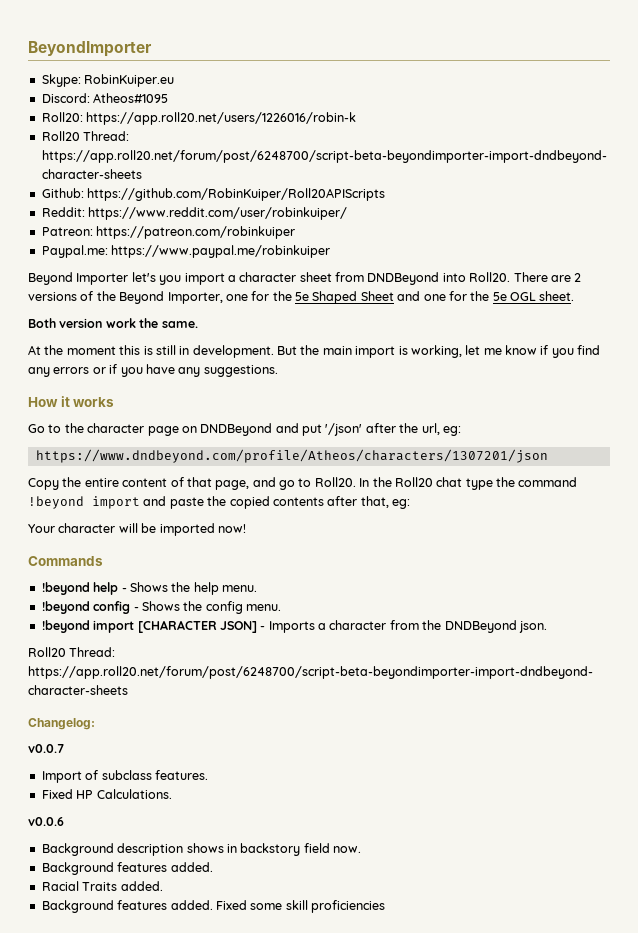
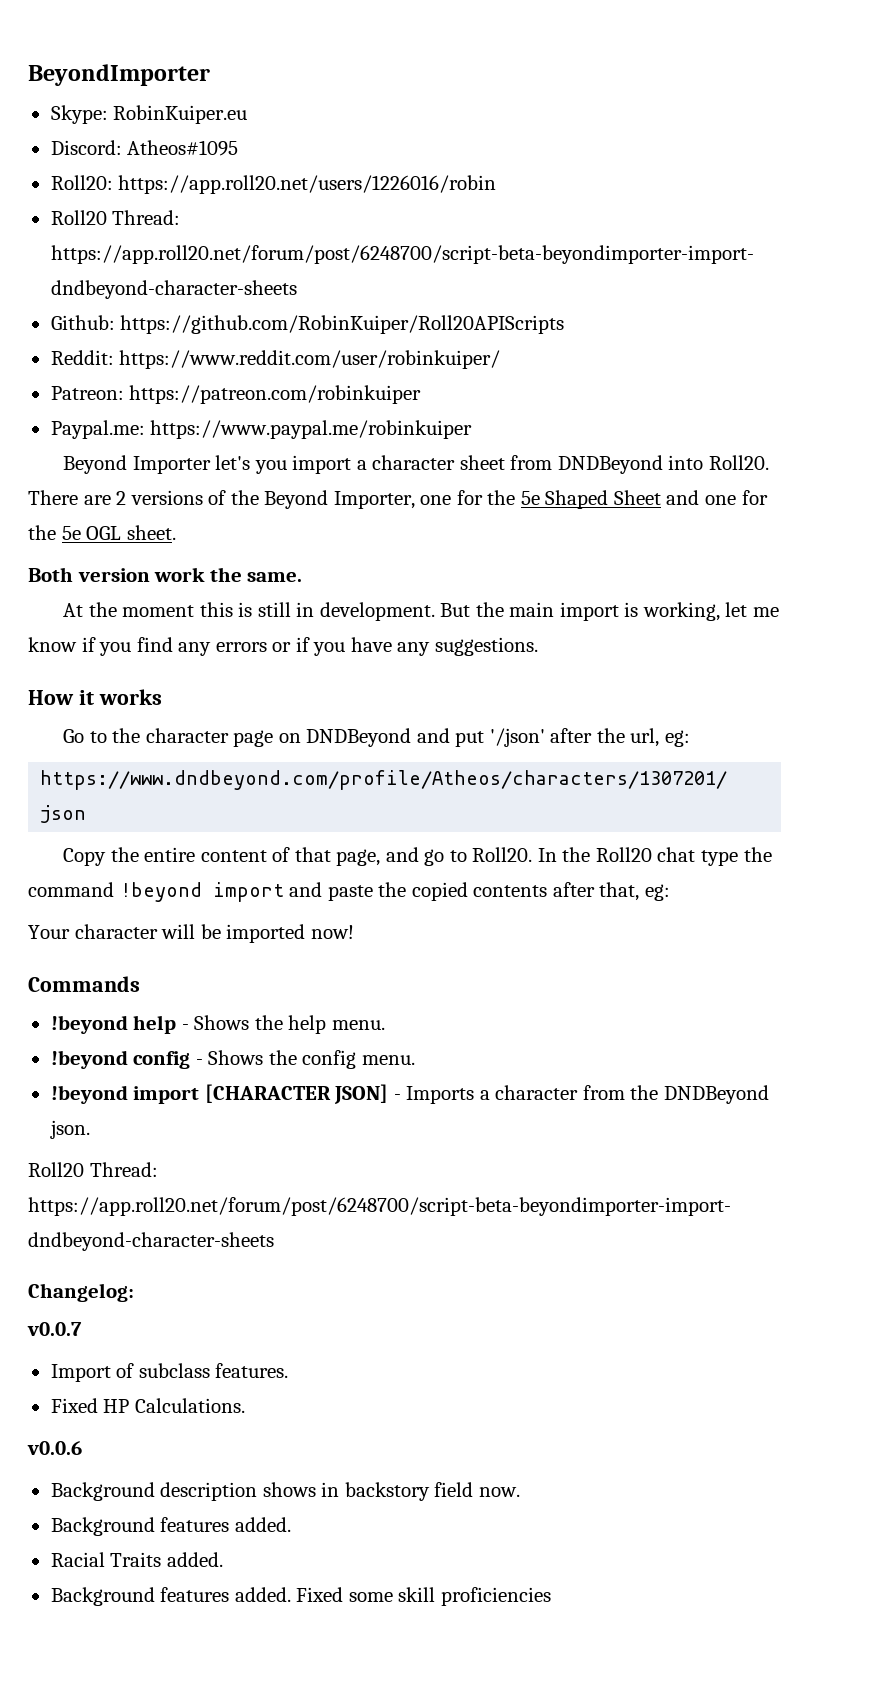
- Roll20: https://app.roll20.net/users/1226016/robin-k
+ Roll20: https://app.roll20.net/users/1226016/robin

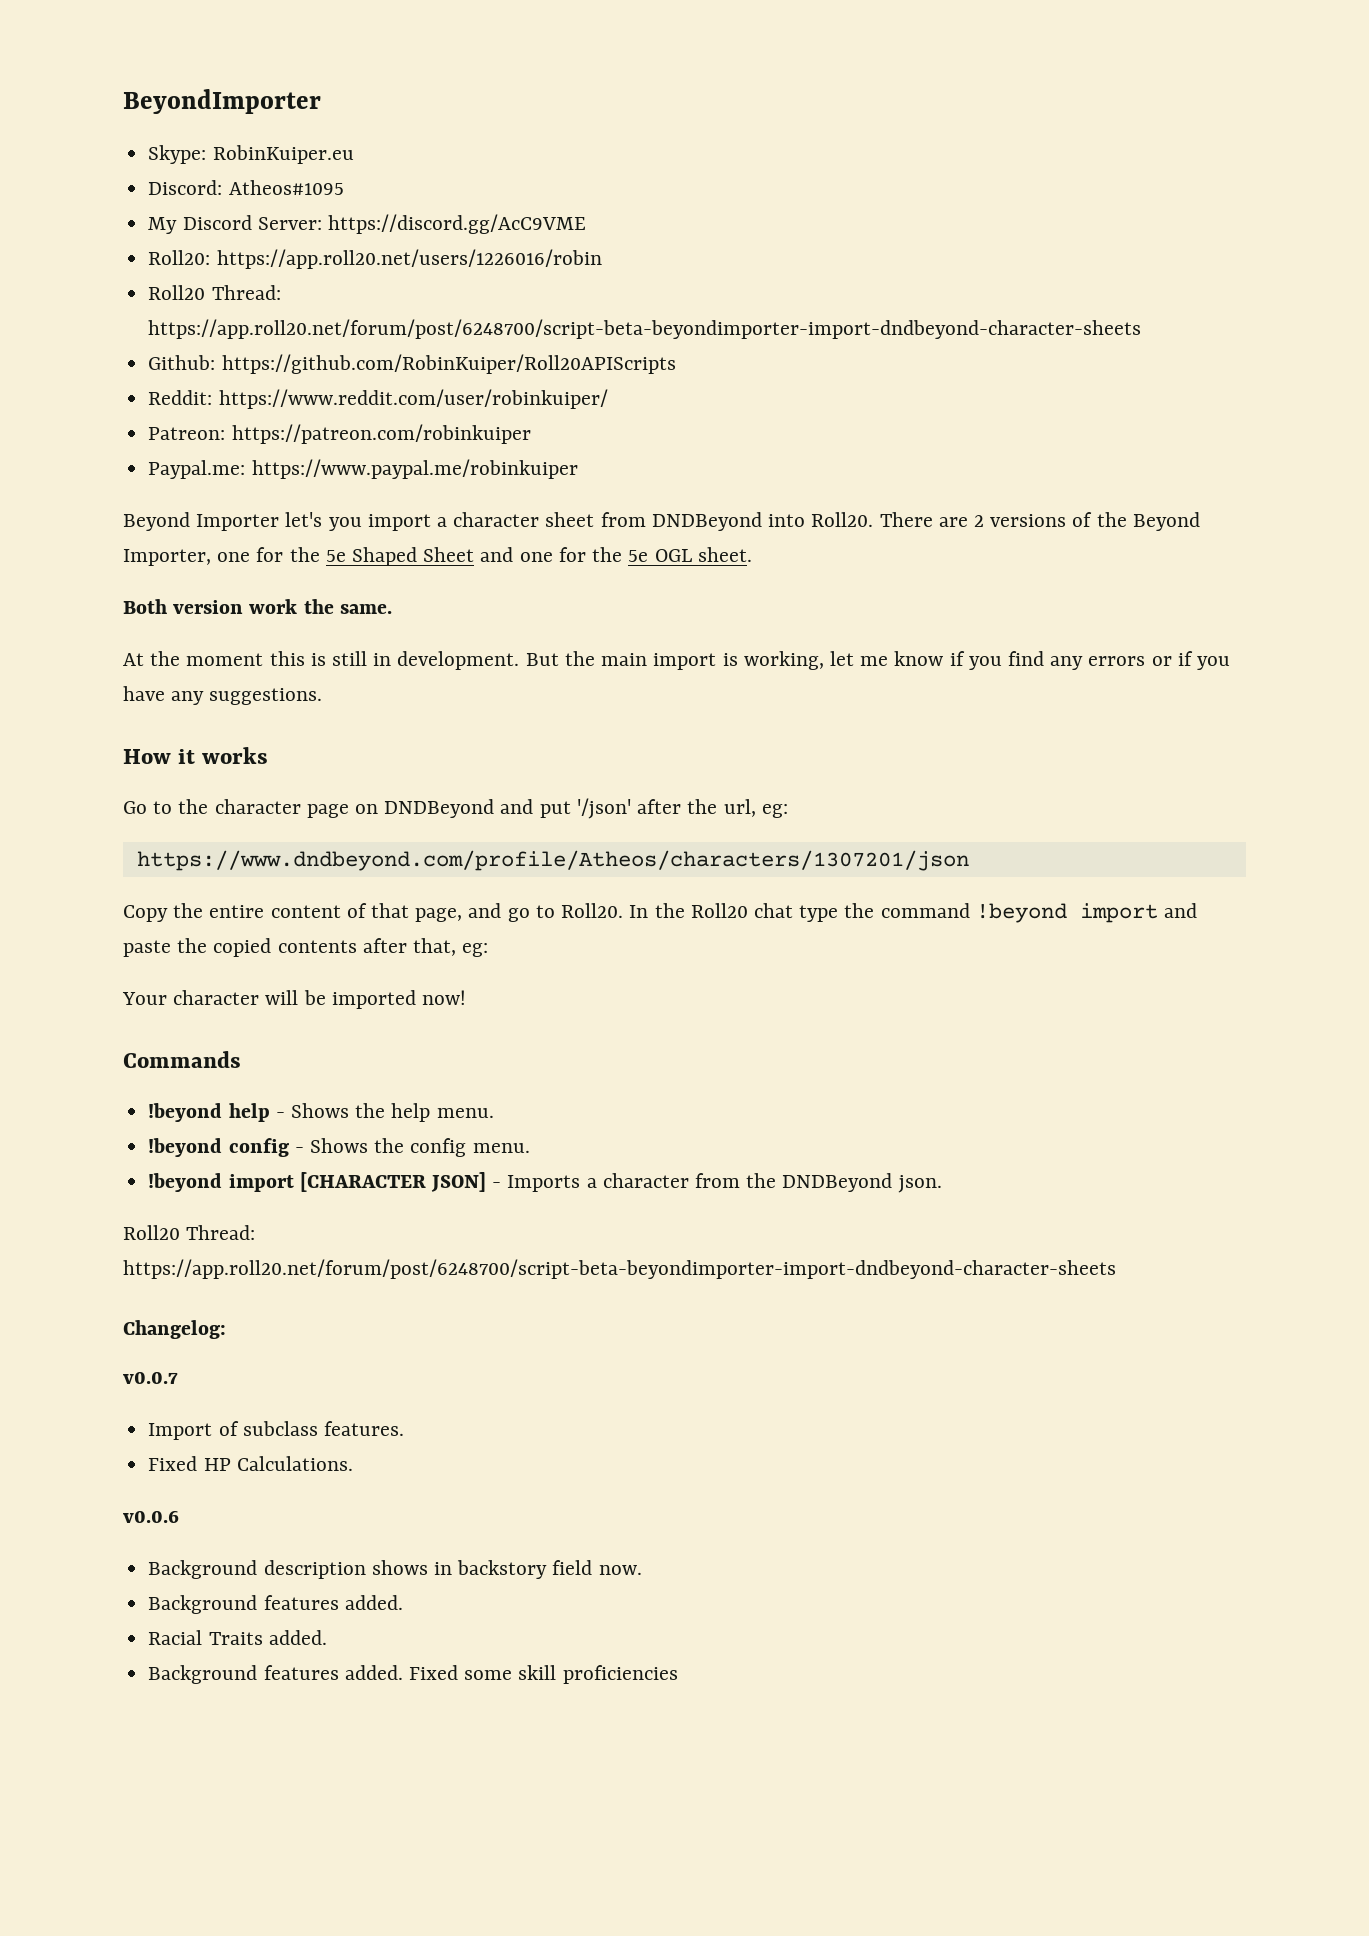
+ My Discord Server: https://discord.gg/AcC9VME

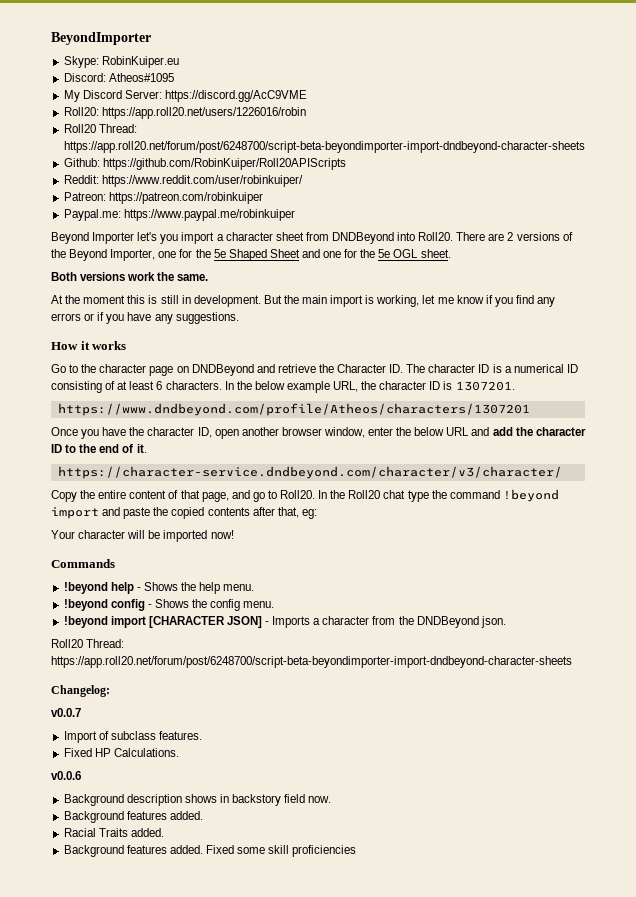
- Both version work the same.
+ Both versions work the same.
- Go to the character page on DNDBeyond and put '/json' after the url, eg:
- https://www.dndbeyond.com/profile/Atheos/characters/1307201/json
+ Go to the character page on DNDBeyond and retrieve the Character ID. The character ID is a numerical ID consisting of at least 6 characters. In the below example URL, the character ID is 1307201.
+ https://www.dndbeyond.com/profile/Atheos/characters/1307201
+ Once you have the character ID, open another browser window, enter the below URL and add the character ID to the end of it.
+ https://character-service.dndbeyond.com/character/v3/character/

